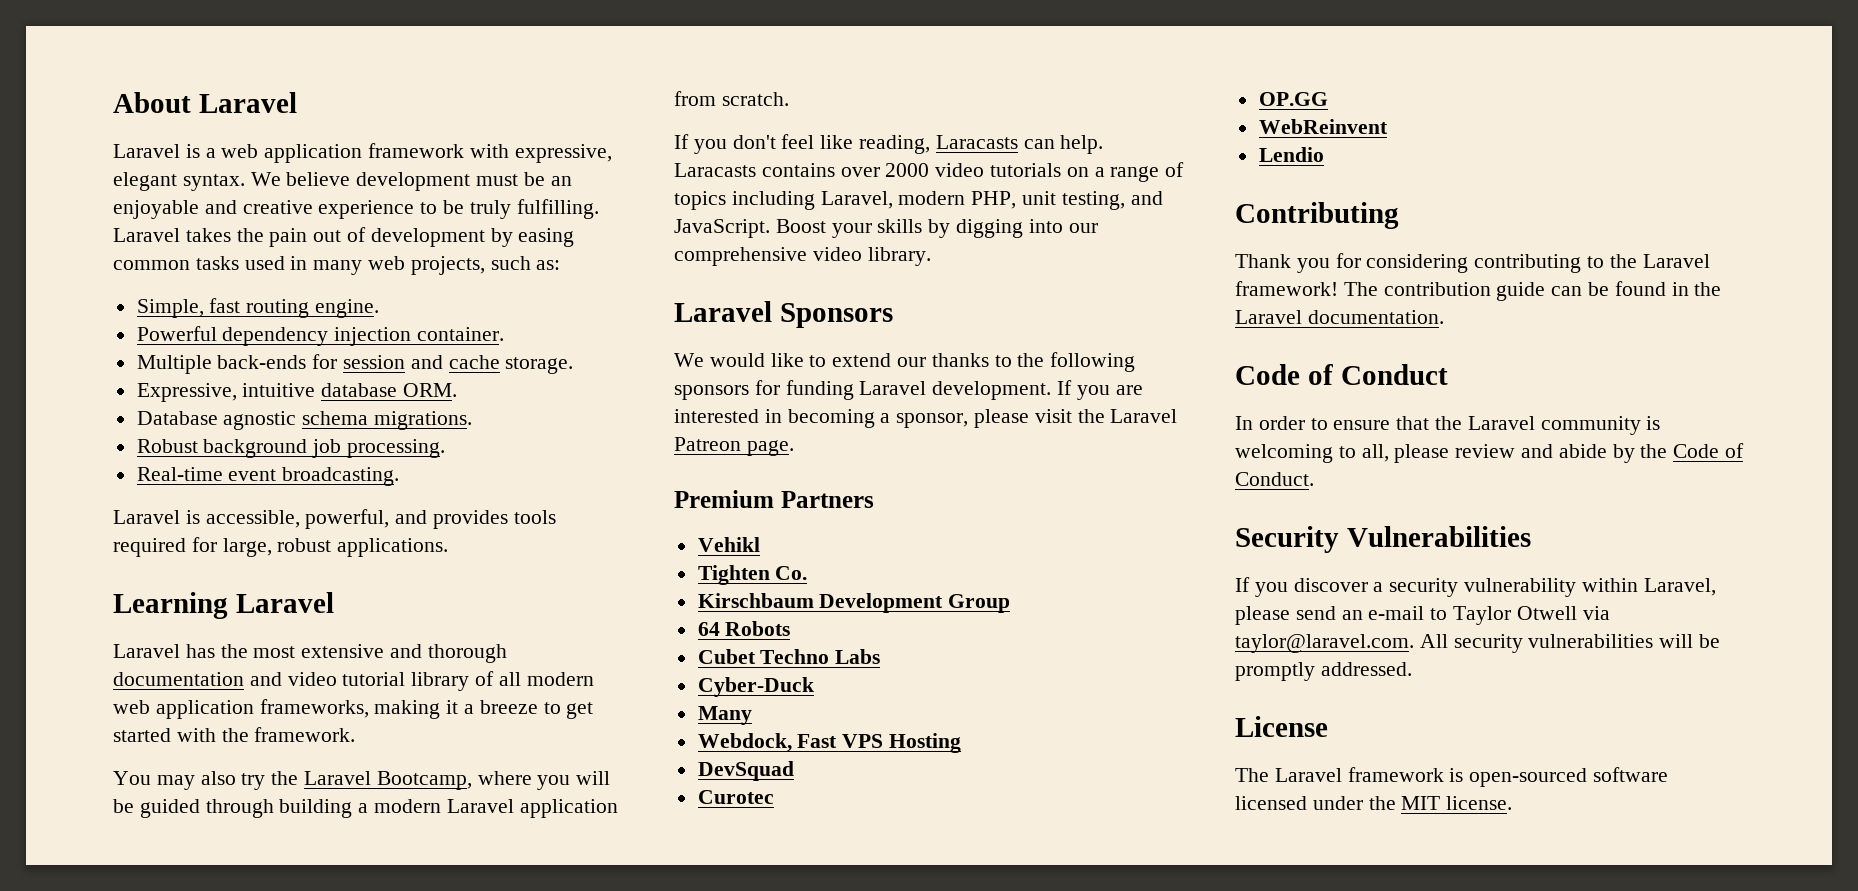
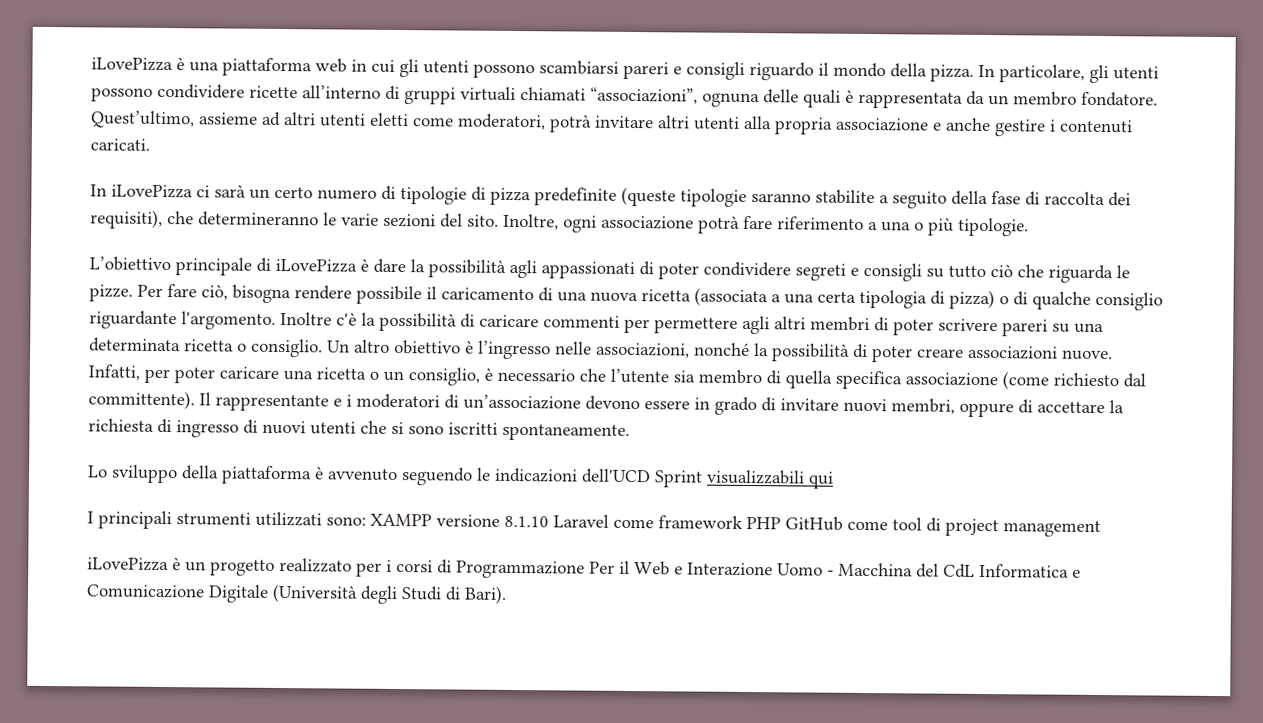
- About Laravel
- Laravel is a web application framework with expressive, elegant syntax. We believe development must be an enjoyable and creative experience to be truly fulfilling. Laravel takes the pain out of development by easing common tasks used in many web projects, such as:
- Simple, fast routing engine.
- Powerful dependency injection container.
- Multiple back-ends for session and cache storage.
- Expressive, intuitive database ORM.
- Database agnostic schema migrations.
- Robust background job processing.
- Real-time event broadcasting.
- Laravel is accessible, powerful, and provides tools required for large, robust applications.
- Learning Laravel
- Laravel has the most extensive and thorough documentation and video tutorial library of all modern web application frameworks, making it a breeze to get started with the framework.
- You may also try the Laravel Bootcamp, where you will be guided through building a modern Laravel application from scratch.
- If you don't feel like reading, Laracasts can help. Laracasts contains over 2000 video tutorials on a range of topics including Laravel, modern PHP, unit testing, and JavaScript. Boost your skills by digging into our comprehensive video library.
- Laravel Sponsors
- We would like to extend our thanks to the following sponsors for funding Laravel development. If you are interested in becoming a sponsor, please visit the Laravel Patreon page.
- Premium Partners
- Vehikl
- Tighten Co.
- Kirschbaum Development Group
- 64 Robots
- Cubet Techno Labs
- Cyber-Duck
- Many
- Webdock, Fast VPS Hosting
- DevSquad
- Curotec
- OP.GG
- WebReinvent
- Lendio
- Contributing
- Thank you for considering contributing to the Laravel framework! The contribution guide can be found in the Laravel documentation.
- Code of Conduct
- In order to ensure that the Laravel community is welcoming to all, please review and abide by the Code of Conduct.
- Security Vulnerabilities
- If you discover a security vulnerability within Laravel, please send an e-mail to Taylor Otwell via taylor@laravel.com. All security vulnerabilities will be promptly addressed.
- License
- The Laravel framework is open-sourced software licensed under the MIT license.
+ iLovePizza è una piattaforma web in cui gli utenti possono scambiarsi pareri e consigli riguardo il mondo della pizza. In particolare, gli utenti possono condividere ricette all’interno di gruppi virtuali chiamati “associazioni”, ognuna delle quali è rappresentata da un membro fondatore. Quest’ultimo, assieme ad altri utenti eletti come moderatori, potrà invitare altri utenti alla propria associazione e anche gestire i contenuti caricati.
+ In iLovePizza ci sarà un certo numero di tipologie di pizza predefinite (queste tipologie saranno stabilite a seguito della fase di raccolta dei requisiti), che determineranno le varie sezioni del sito. Inoltre, ogni associazione potrà fare riferimento a una o più tipologie.
+ L’obiettivo principale di iLovePizza è dare la possibilità agli appassionati di poter condividere segreti e consigli su tutto ciò che riguarda le pizze. Per fare ciò, bisogna rendere possibile il caricamento di una nuova ricetta (associata a una certa tipologia di pizza) o di qualche consiglio riguardante l'argomento. Inoltre c'è la possibilità di caricare commenti per permettere agli altri membri di poter scrivere pareri su una determinata ricetta o consiglio. Un altro obiettivo è l’ingresso nelle associazioni, nonché la possibilità di poter creare associazioni nuove. Infatti, per poter caricare una ricetta o un consiglio, è necessario che l’utente sia membro di quella specifica associazione (come richiesto dal committente). Il rappresentante e i moderatori di un’associazione devono essere in grado di invitare nuovi membri, oppure di accettare la richiesta di ingresso di nuovi utenti che si sono iscritti spontaneamente.
+ Lo sviluppo della piattaforma è avvenuto seguendo le indicazioni dell'UCD Sprint visualizzabili qui
+ I principali strumenti utilizzati sono: XAMPP versione 8.1.10 Laravel come framework PHP GitHub come tool di project management
+ iLovePizza è un progetto realizzato per i corsi di Programmazione Per il Web e Interazione Uomo - Macchina del CdL Informatica e Comunicazione Digitale (Università degli Studi di Bari).

